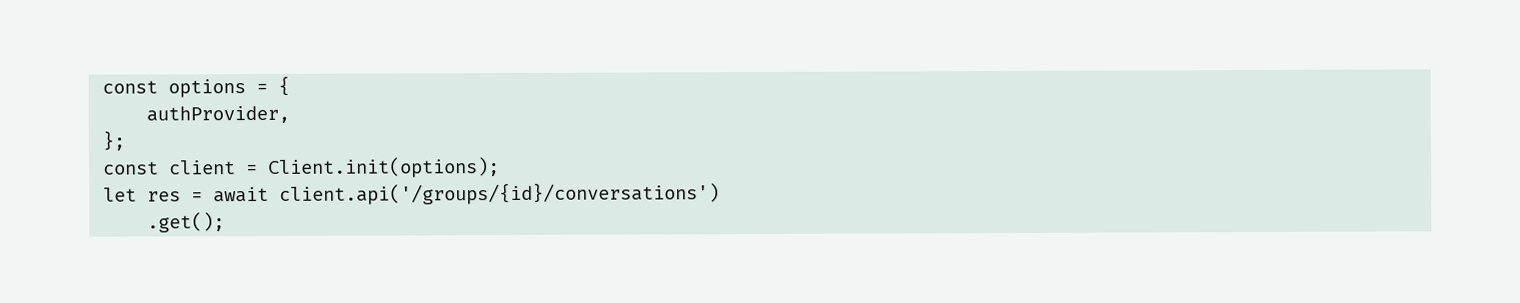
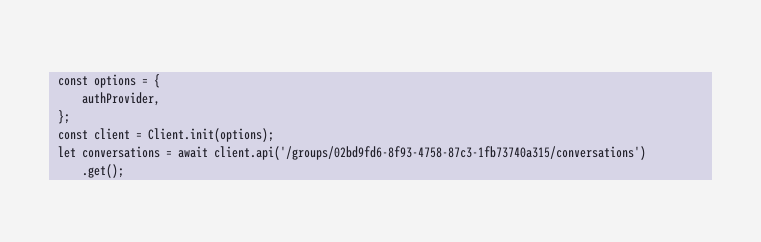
- let res = await client.api('/groups/{id}/conversations')
+ let conversations = await client.api('/groups/02bd9fd6-8f93-4758-87c3-1fb73740a315/conversations')

